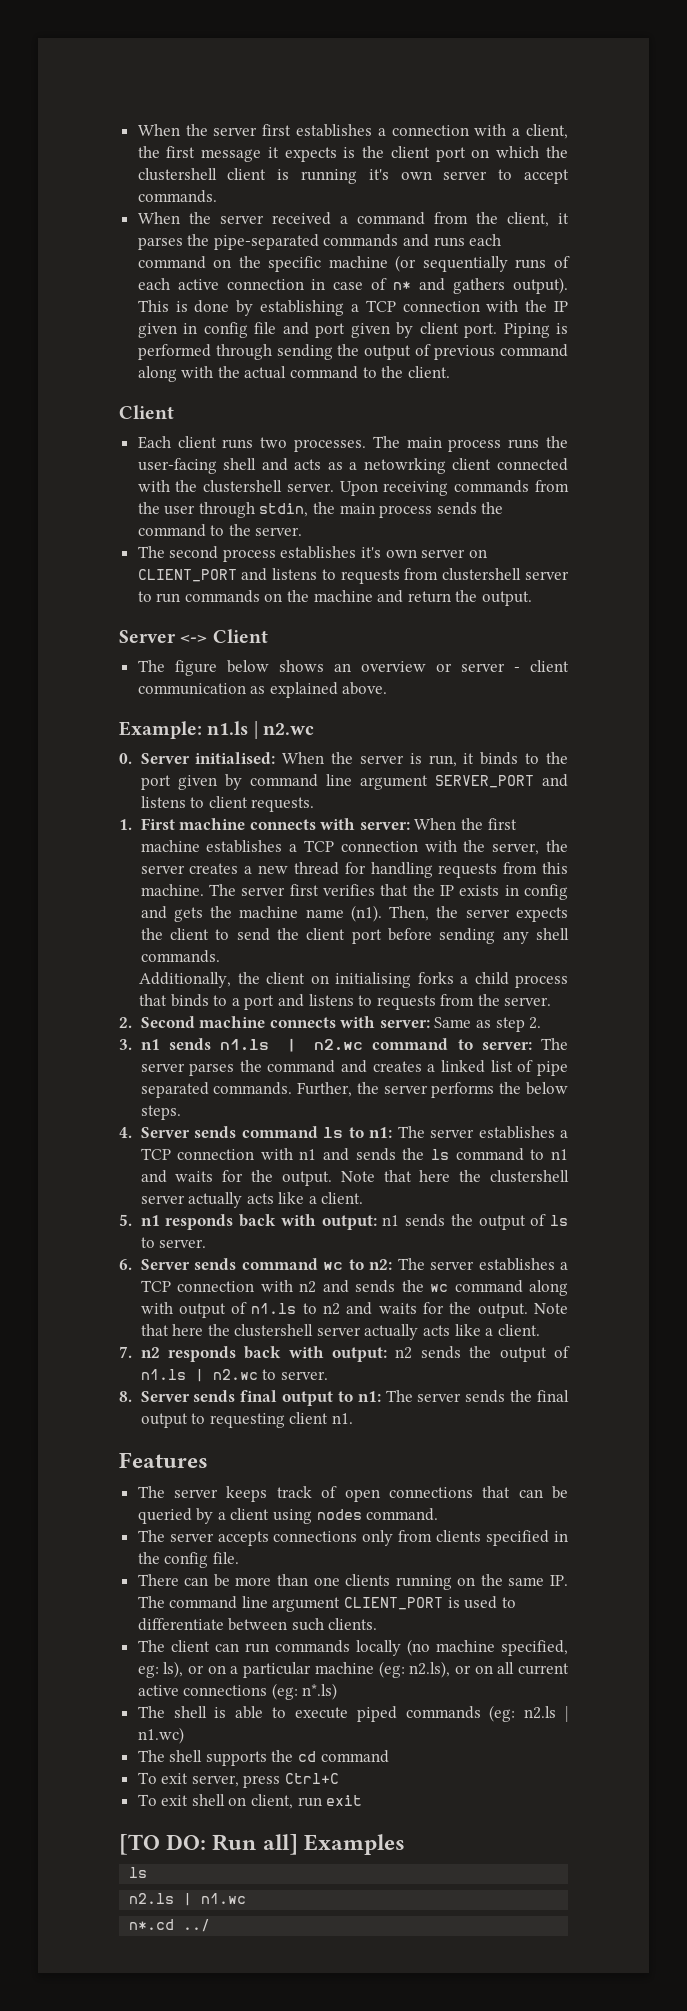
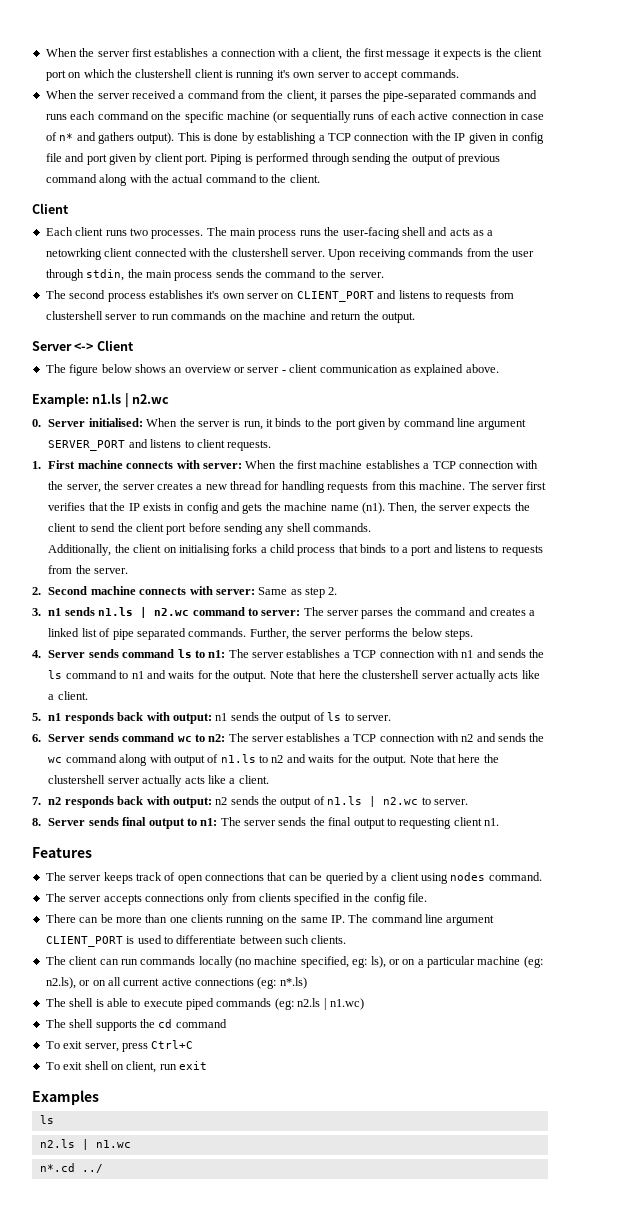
- [TO DO: Run all] Examples
+ Examples

